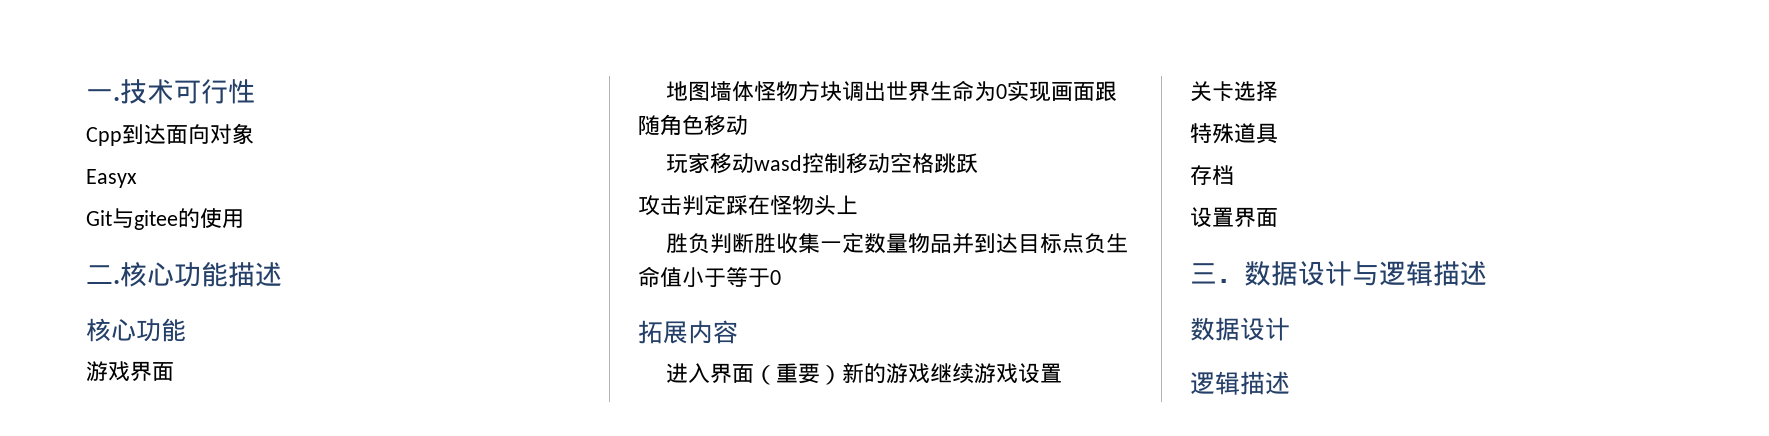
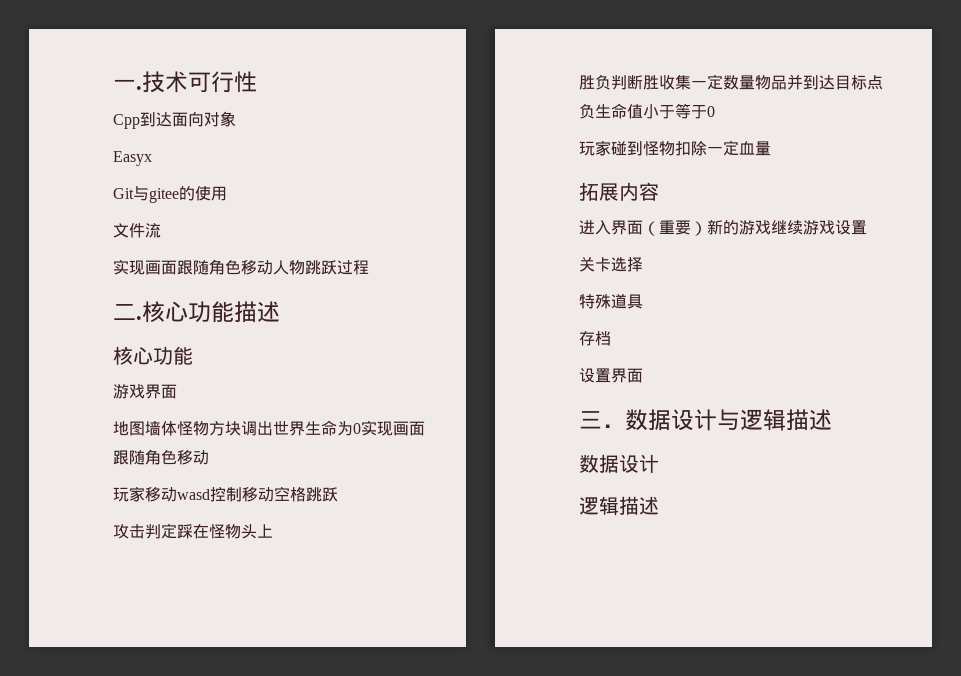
+ 文件流
+ 实现画面跟随角色移动人物跳跃过程
+ 玩家碰到怪物扣除一定血量

